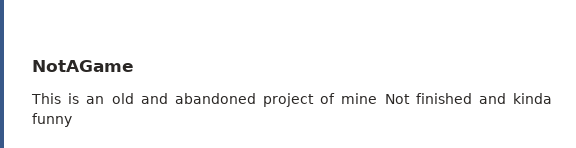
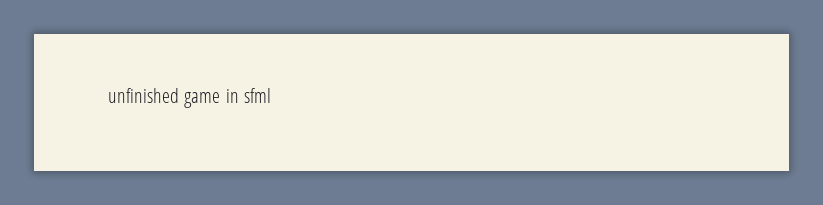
- NotAGame
- This is an old and abandoned project of mine Not finished and kinda funny
+ unfinished game in sfml

